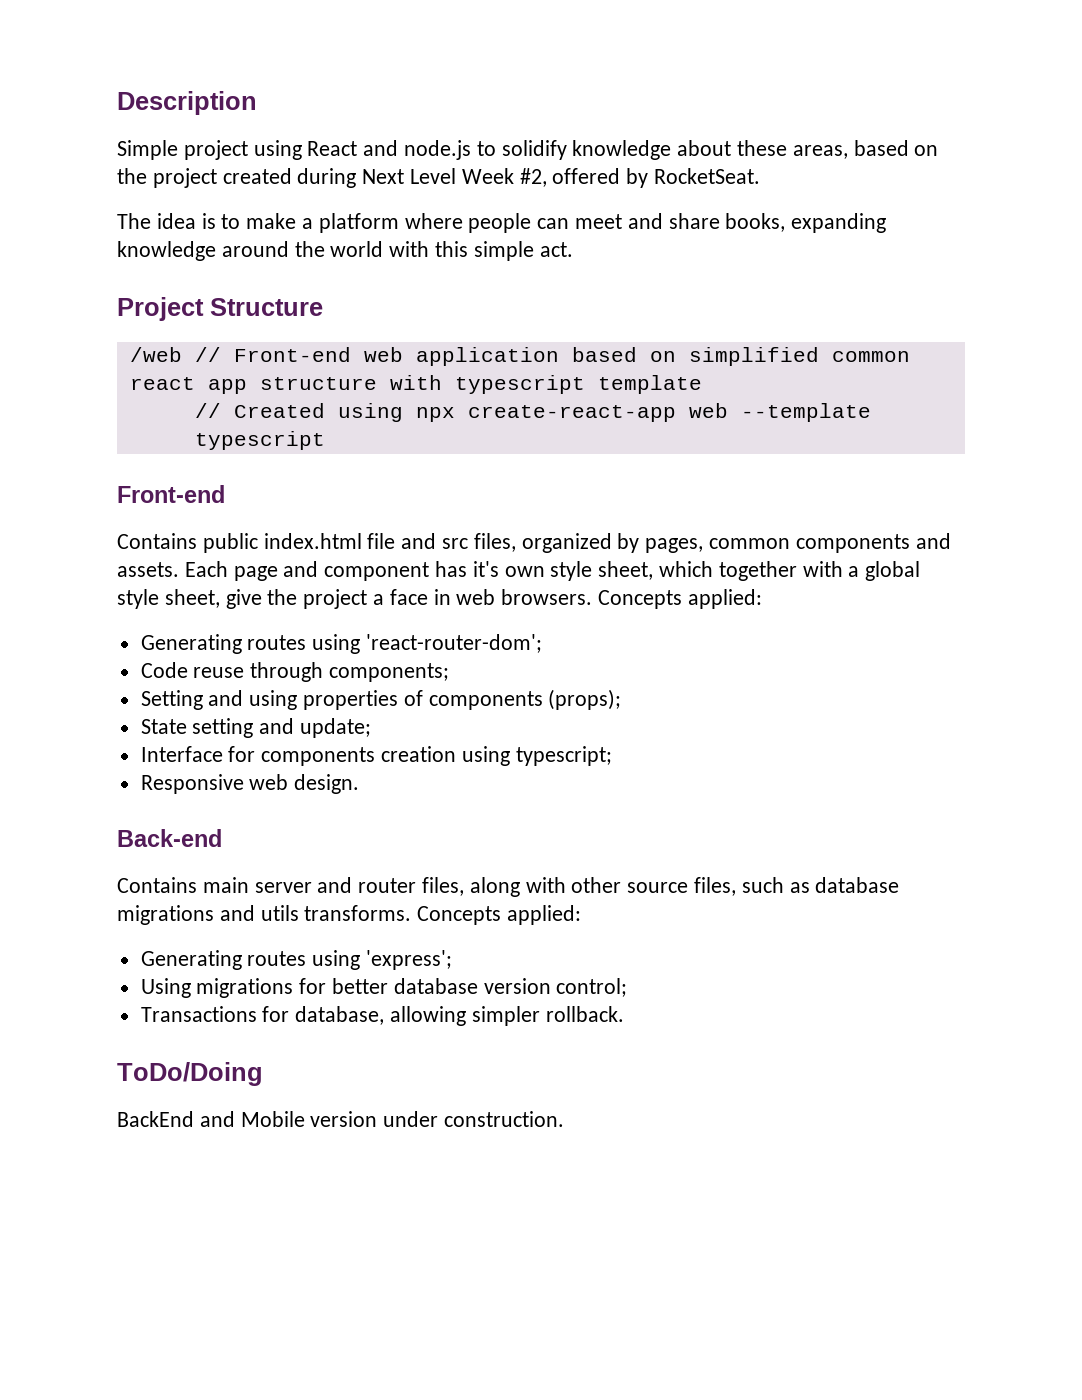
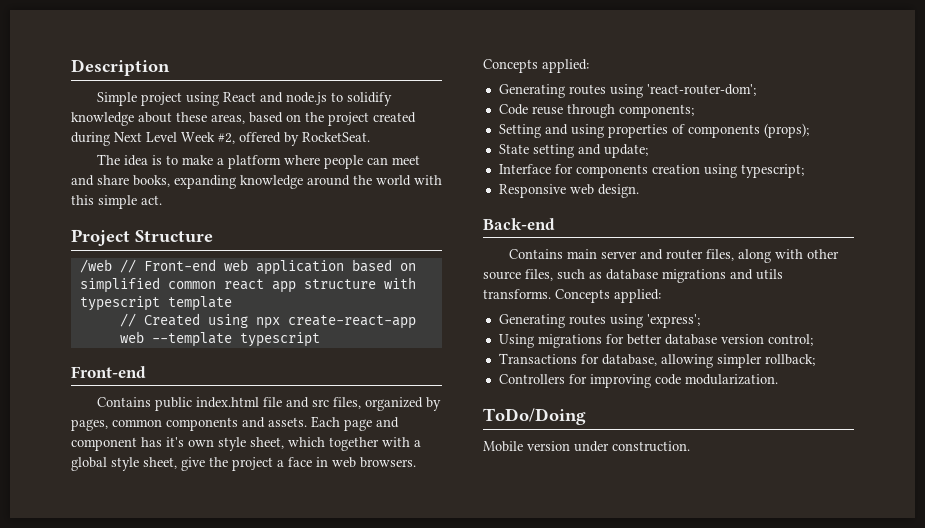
- Transactions for database, allowing simpler rollback.
+ Transactions for database, allowing simpler rollback;
+ Controllers for improving code modularization.
- BackEnd and Mobile version under construction.
+ Mobile version under construction.

